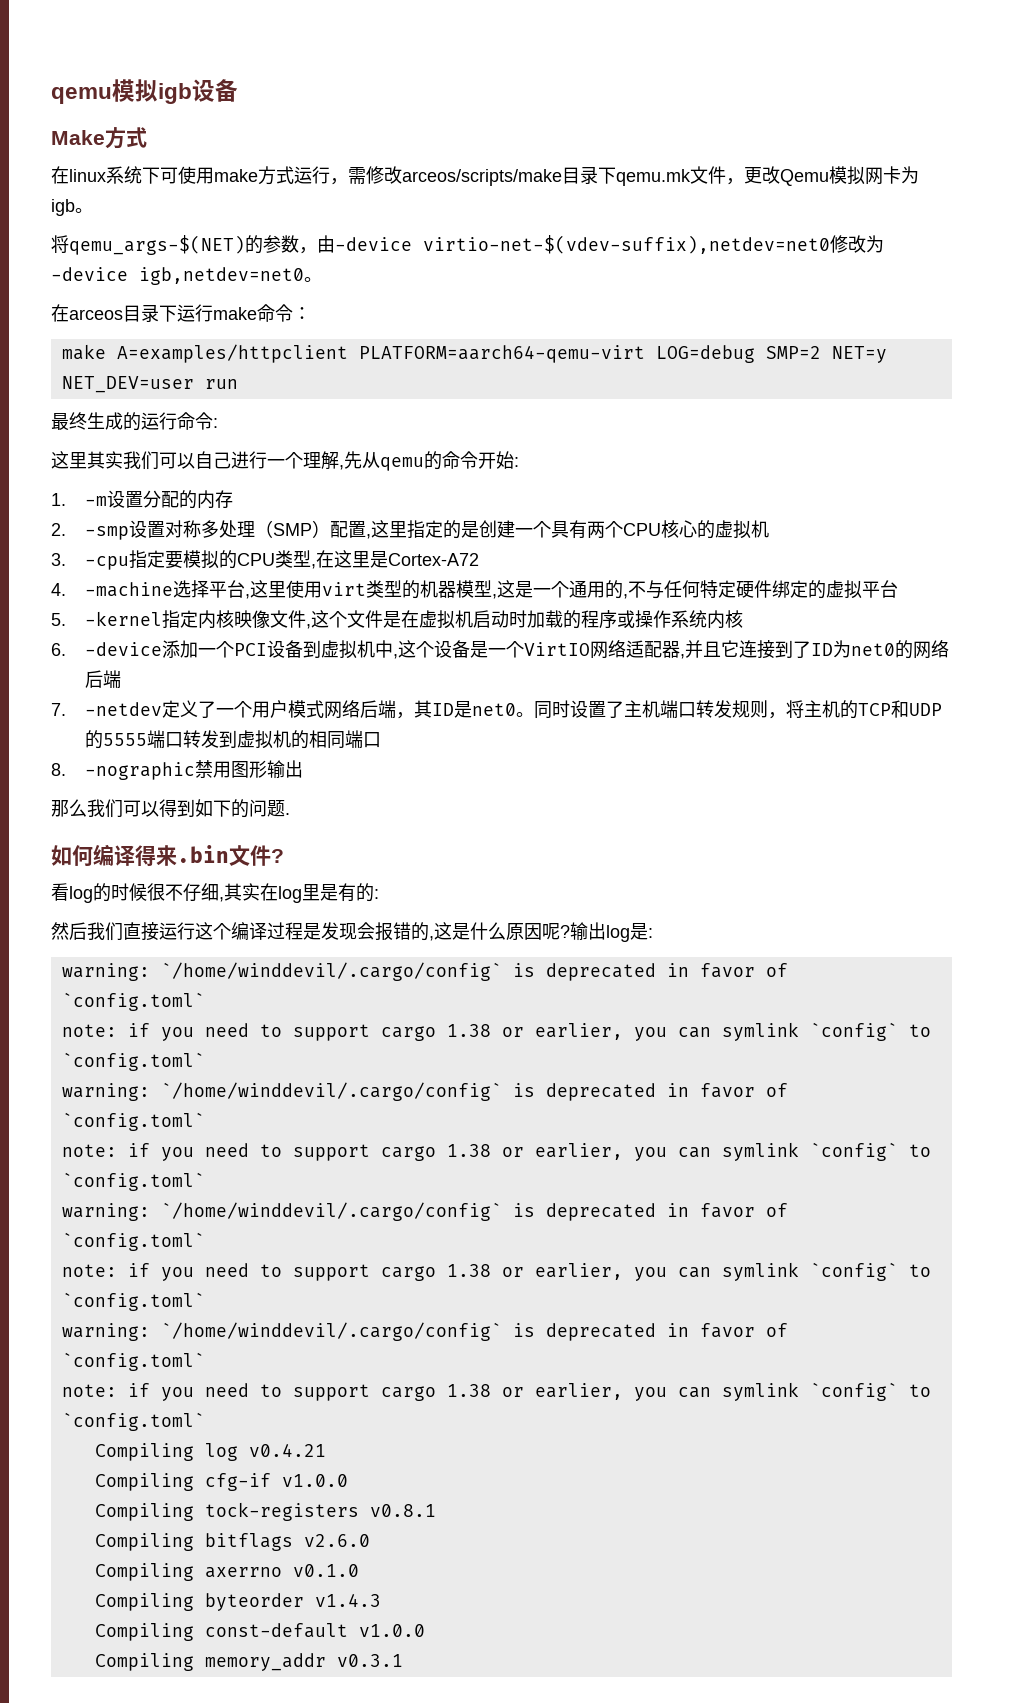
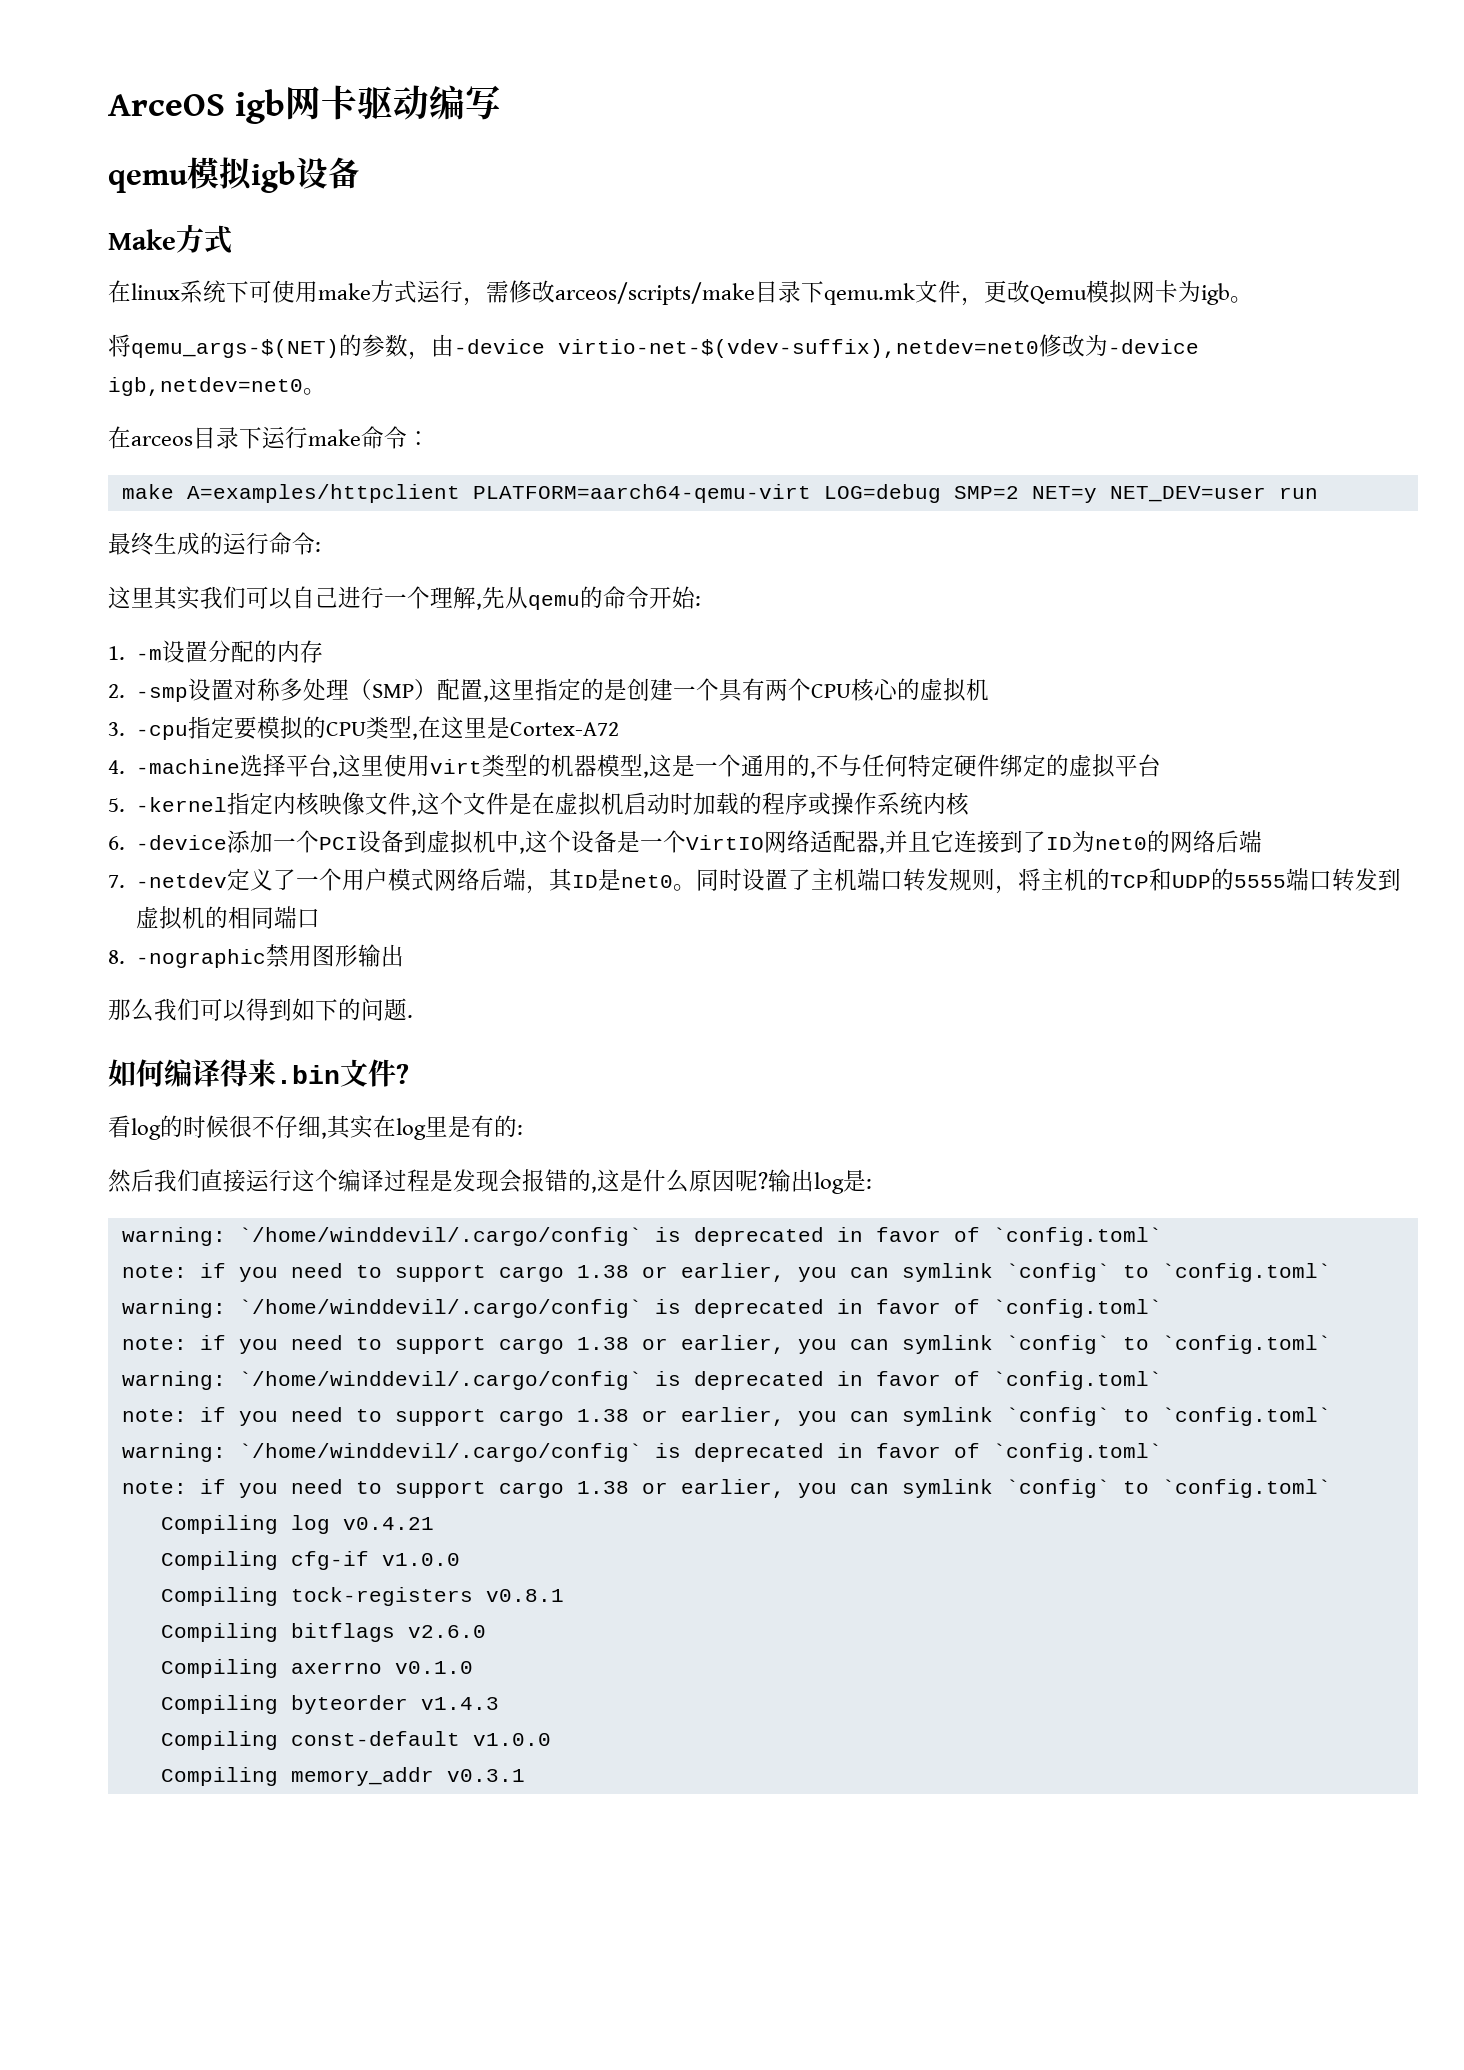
+ ArceOS igb网卡驱动编写

